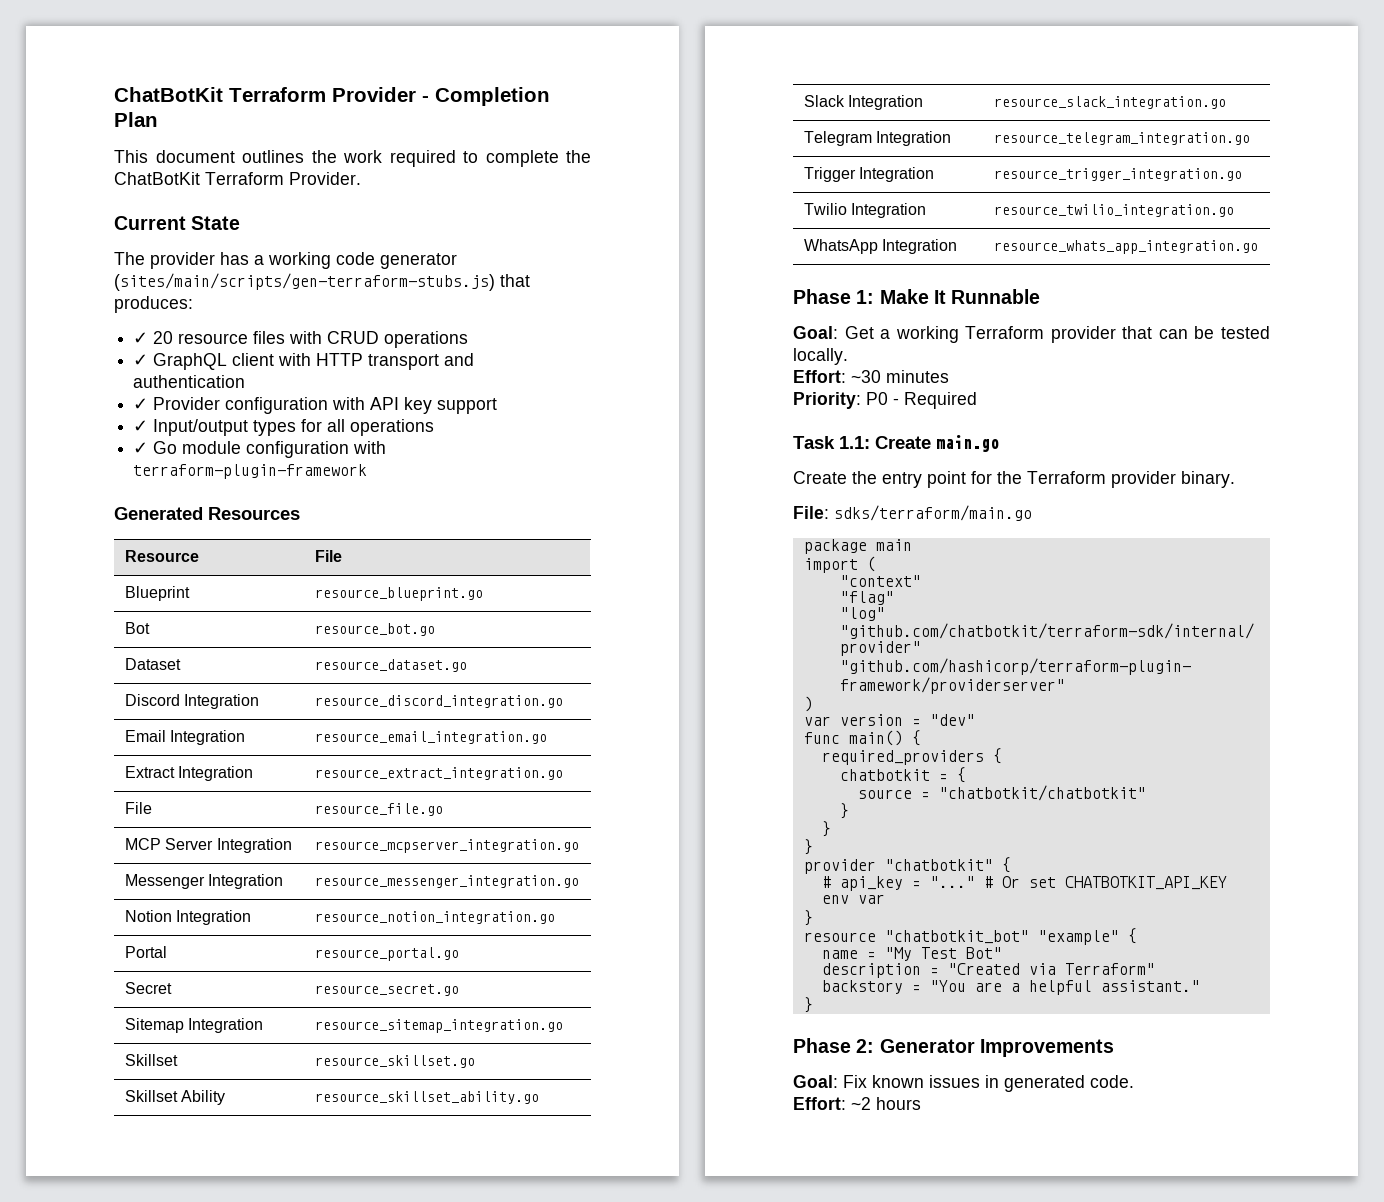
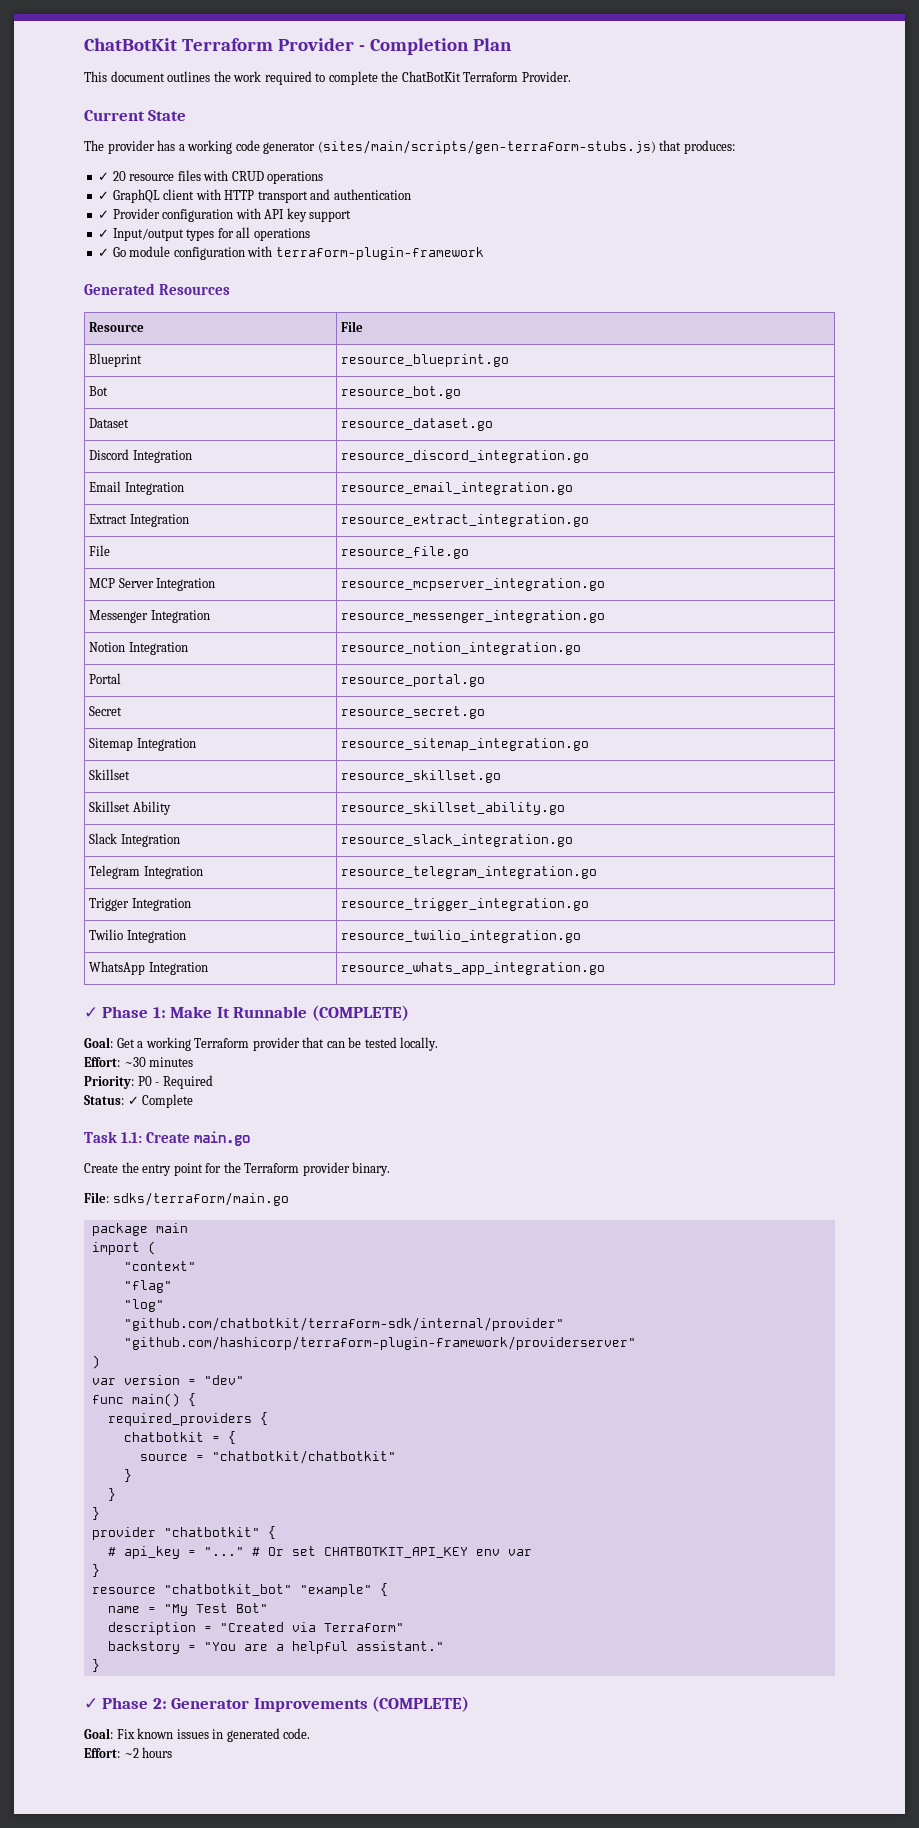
- Phase 1: Make It Runnable
+ ✓ Phase 1: Make It Runnable (COMPLETE)
+ Status: ✓ Complete
- Phase 2: Generator Improvements
+ ✓ Phase 2: Generator Improvements (COMPLETE)

